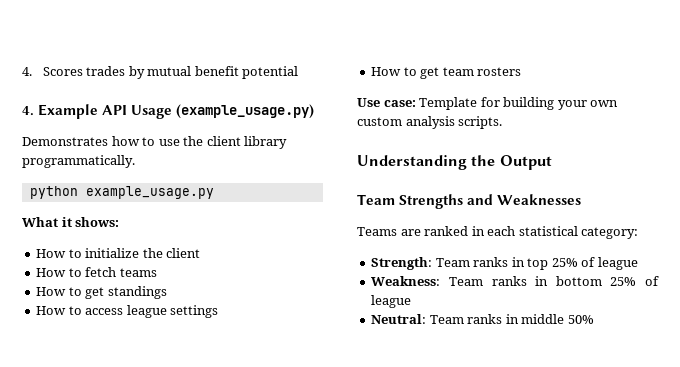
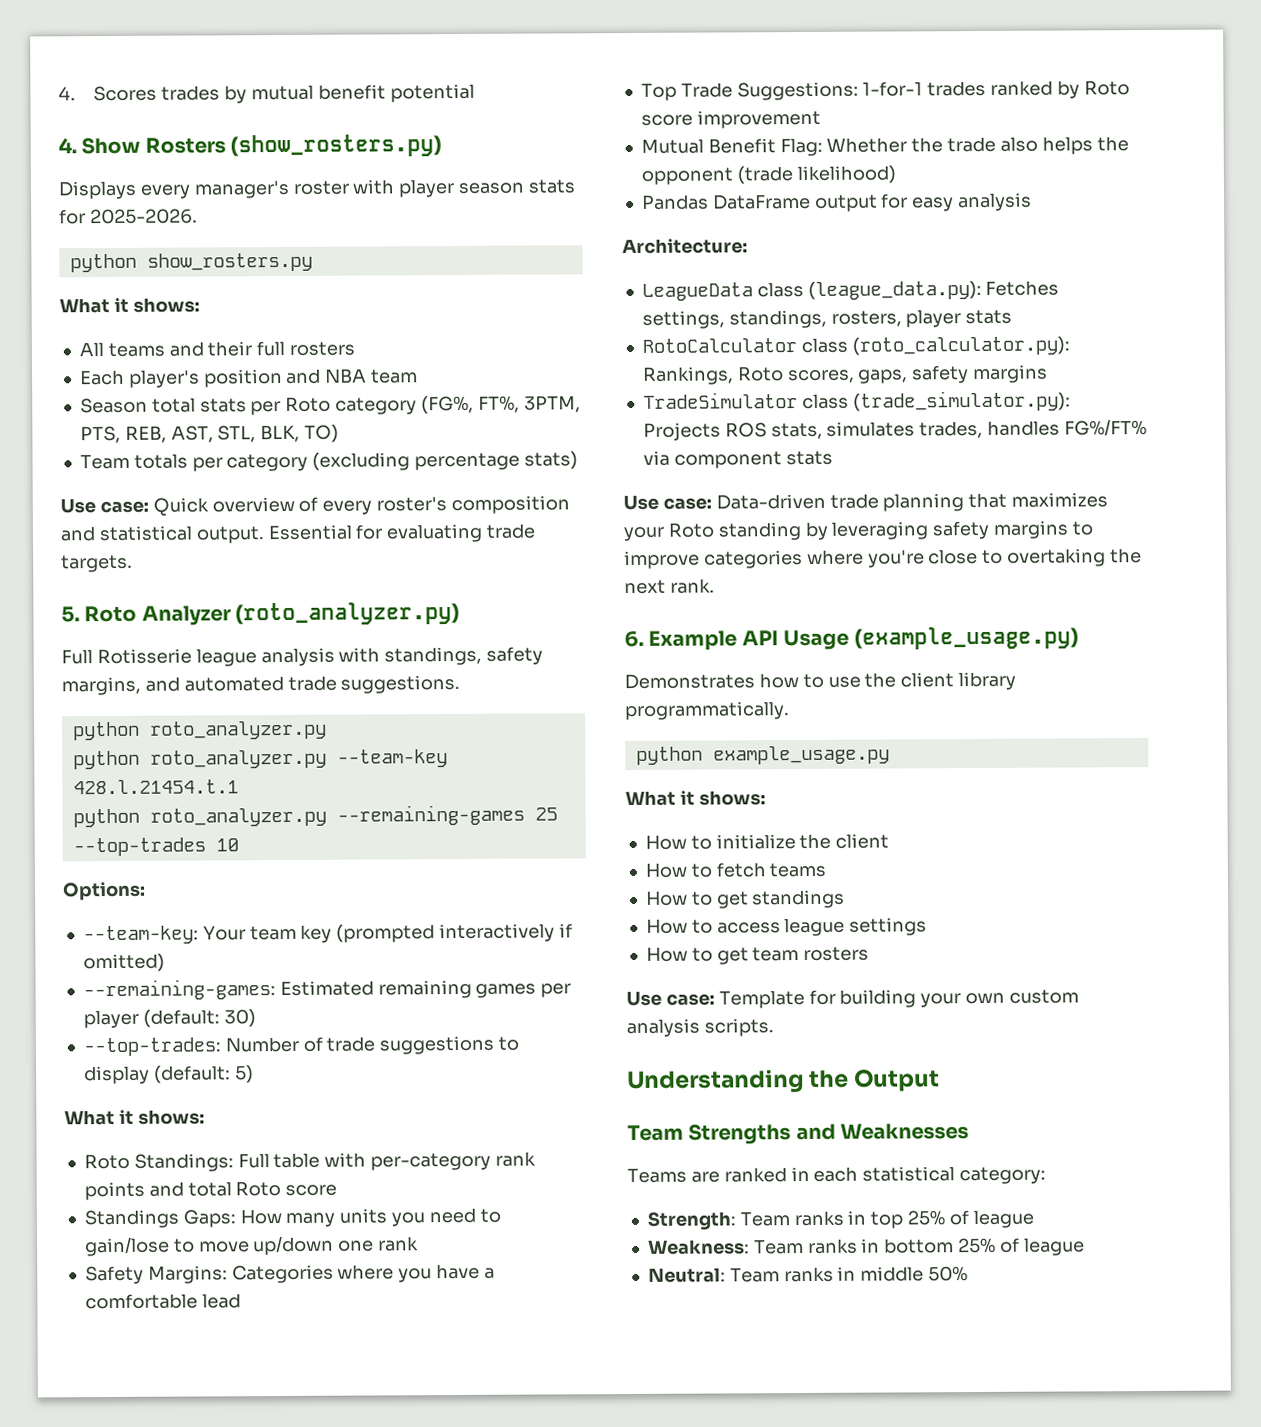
- 4. Example API Usage (example_usage.py)
+ 4. Show Rosters (show_rosters.py)
+ Displays every manager's roster with player season stats for 2025-2026.
+ python show_rosters.py
+ What it shows:
+ All teams and their full rosters
+ Each player's position and NBA team
+ Season total stats per Roto category (FG%, FT%, 3PTM, PTS, REB, AST, STL, BLK, TO)
+ Team totals per category (excluding percentage stats)
+ Use case: Quick overview of every roster's composition and statistical output. Essential for evaluating trade targets.
+ 5. Roto Analyzer (roto_analyzer.py)
+ Full Rotisserie league analysis with standings, safety margins, and automated trade suggestions.
+ python roto_analyzer.py
+ python roto_analyzer.py --team-key 428.l.21454.t.1
+ python roto_analyzer.py --remaining-games 25 --top-trades 10
+ Options:
+ --team-key: Your team key (prompted interactively if omitted)
+ --remaining-games: Estimated remaining games per player (default: 30)
+ --top-trades: Number of trade suggestions to display (default: 5)
+ What it shows:
+ Roto Standings: Full table with per-category rank points and total Roto score
+ Standings Gaps: How many units you need to gain/lose to move up/down one rank
+ Safety Margins: Categories where you have a comfortable lead
+ Top Trade Suggestions: 1-for-1 trades ranked by Roto score improvement
+ Mutual Benefit Flag: Whether the trade also helps the opponent (trade likelihood)
+ Pandas DataFrame output for easy analysis
+ Architecture:
+ LeagueData class (league_data.py): Fetches settings, standings, rosters, player stats
+ RotoCalculator class (roto_calculator.py): Rankings, Roto scores, gaps, safety margins
+ TradeSimulator class (trade_simulator.py): Projects ROS stats, simulates trades, handles FG%/FT% via component stats
+ Use case: Data-driven trade planning that maximizes your Roto standing by leveraging safety margins to improve categories where you're close to overtaking the next rank.
+ 6. Example API Usage (example_usage.py)

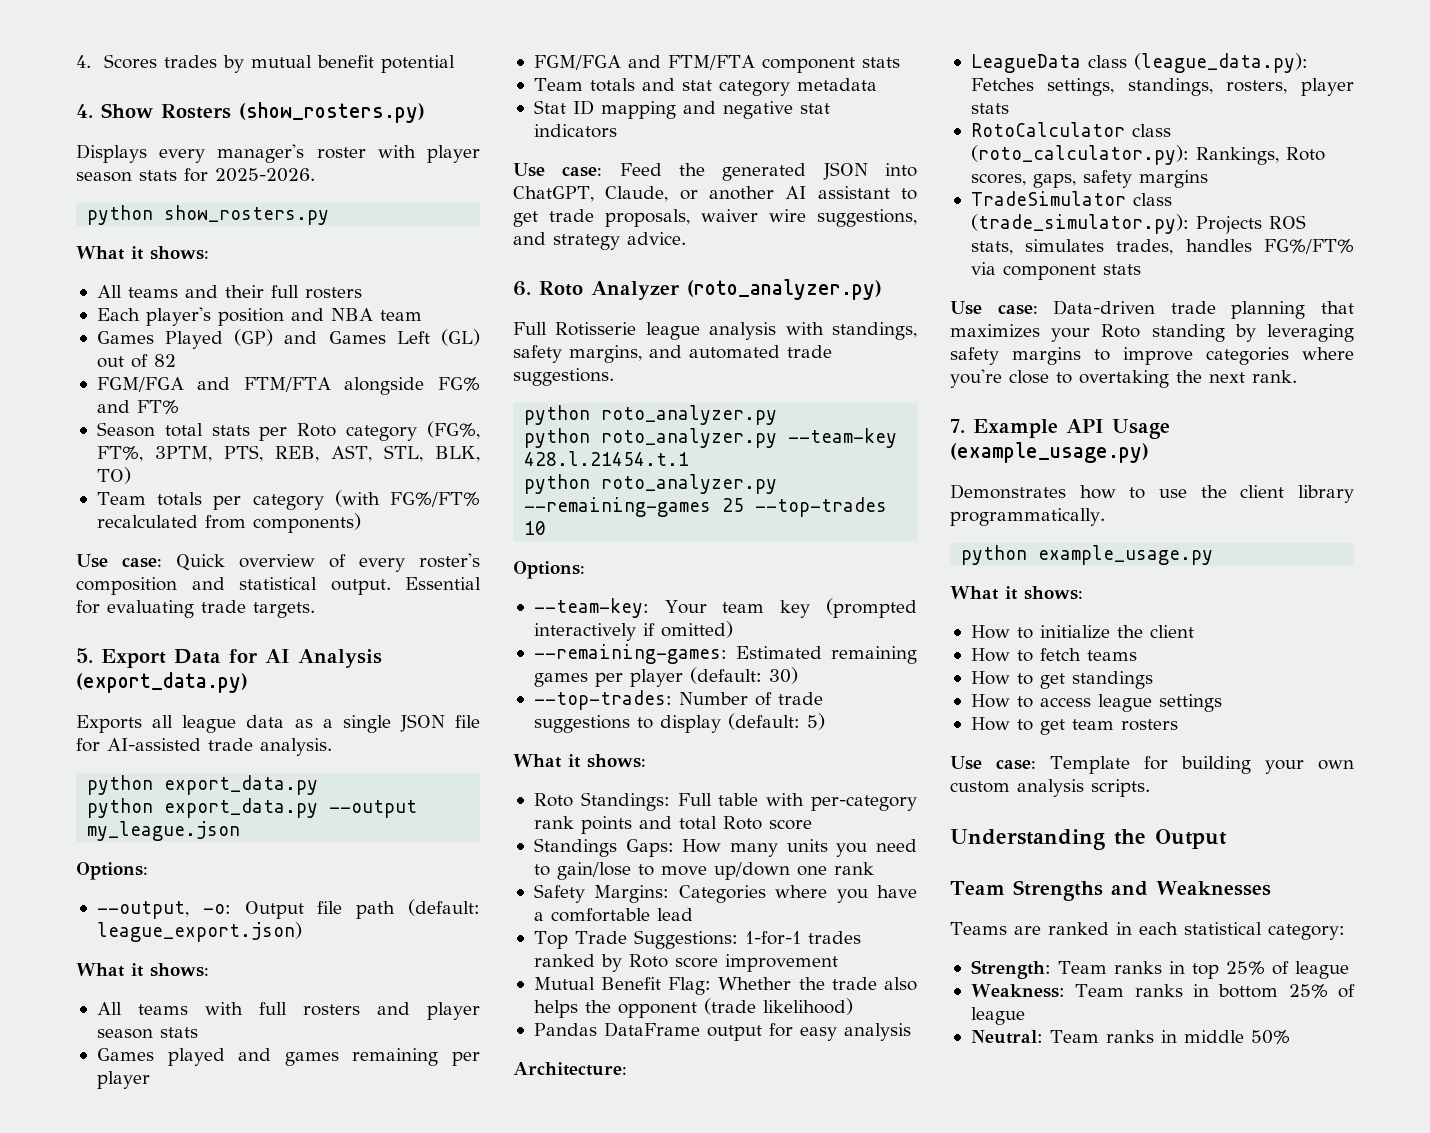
+ Games Played (GP) and Games Left (GL) out of 82
+ FGM/FGA and FTM/FTA alongside FG% and FT%
- Team totals per category (excluding percentage stats)
+ Team totals per category (with FG%/FT% recalculated from components)
- 5. Roto Analyzer (roto_analyzer.py)
+ 5. Export Data for AI Analysis (export_data.py)
+ Exports all league data as a single JSON file for AI-assisted trade analysis.
+ python export_data.py
+ python export_data.py --output my_league.json
+ Options:
+ --output, -o: Output file path (default: league_export.json)
+ What it shows:
+ All teams with full rosters and player season stats
+ Games played and games remaining per player
+ FGM/FGA and FTM/FTA component stats
+ Team totals and stat category metadata
+ Stat ID mapping and negative stat indicators
+ Use case: Feed the generated JSON into ChatGPT, Claude, or another AI assistant to get trade proposals, waiver wire suggestions, and strategy advice.
+ 6. Roto Analyzer (roto_analyzer.py)
- 6. Example API Usage (example_usage.py)
+ 7. Example API Usage (example_usage.py)

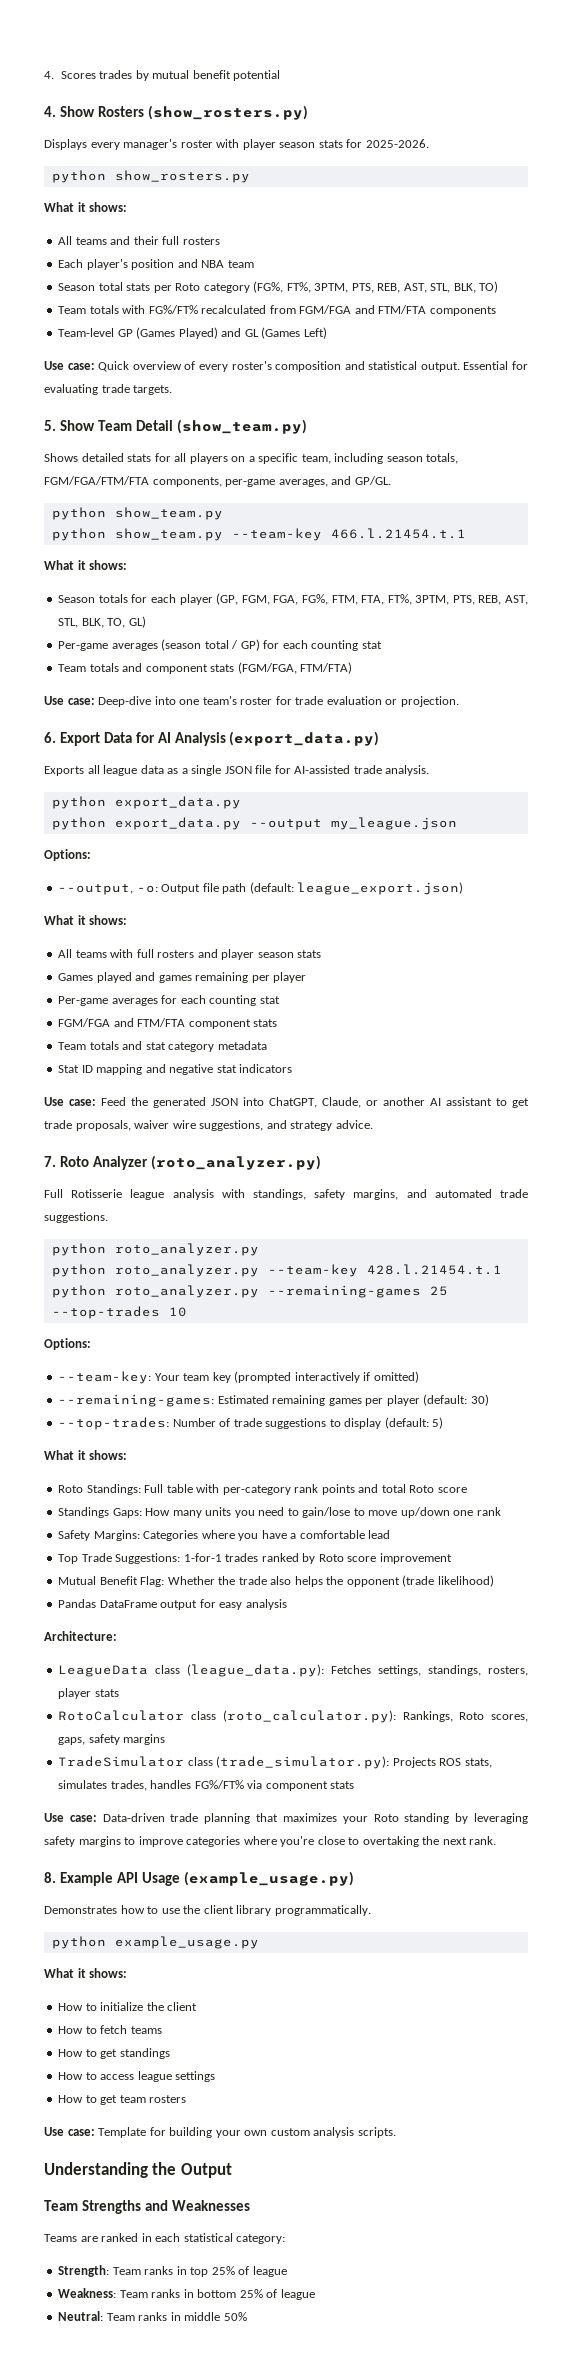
- Games Played (GP) and Games Left (GL) out of 82
- FGM/FGA and FTM/FTA alongside FG% and FT%
- Team totals per category (with FG%/FT% recalculated from components)
+ Team totals with FG%/FT% recalculated from FGM/FGA and FTM/FTA components
+ Team-level GP (Games Played) and GL (Games Left)
- 5. Export Data for AI Analysis (export_data.py)
+ 5. Show Team Detail (show_team.py)
+ Shows detailed stats for all players on a specific team, including season totals, FGM/FGA/FTM/FTA components, per-game averages, and GP/GL.
+ python show_team.py
+ python show_team.py --team-key 466.l.21454.t.1
+ What it shows:
+ Season totals for each player (GP, FGM, FGA, FG%, FTM, FTA, FT%, 3PTM, PTS, REB, AST, STL, BLK, TO, GL)
+ Per-game averages (season total / GP) for each counting stat
+ Team totals and component stats (FGM/FGA, FTM/FTA)
+ Use case: Deep-dive into one team's roster for trade evaluation or projection.
+ 6. Export Data for AI Analysis (export_data.py)
+ Per-game averages for each counting stat
- 6. Roto Analyzer (roto_analyzer.py)
+ 7. Roto Analyzer (roto_analyzer.py)
- 7. Example API Usage (example_usage.py)
+ 8. Example API Usage (example_usage.py)

